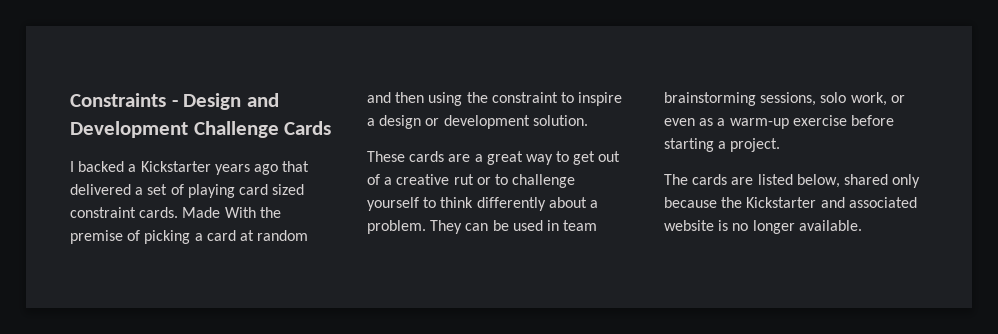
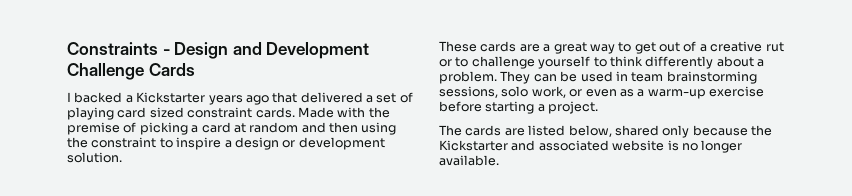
- Made With the premise of picking a card at random and then using the constraint to inspire a design or development solution.
+ Made with the premise of picking a card at random and then using the constraint to inspire a design or development solution.

